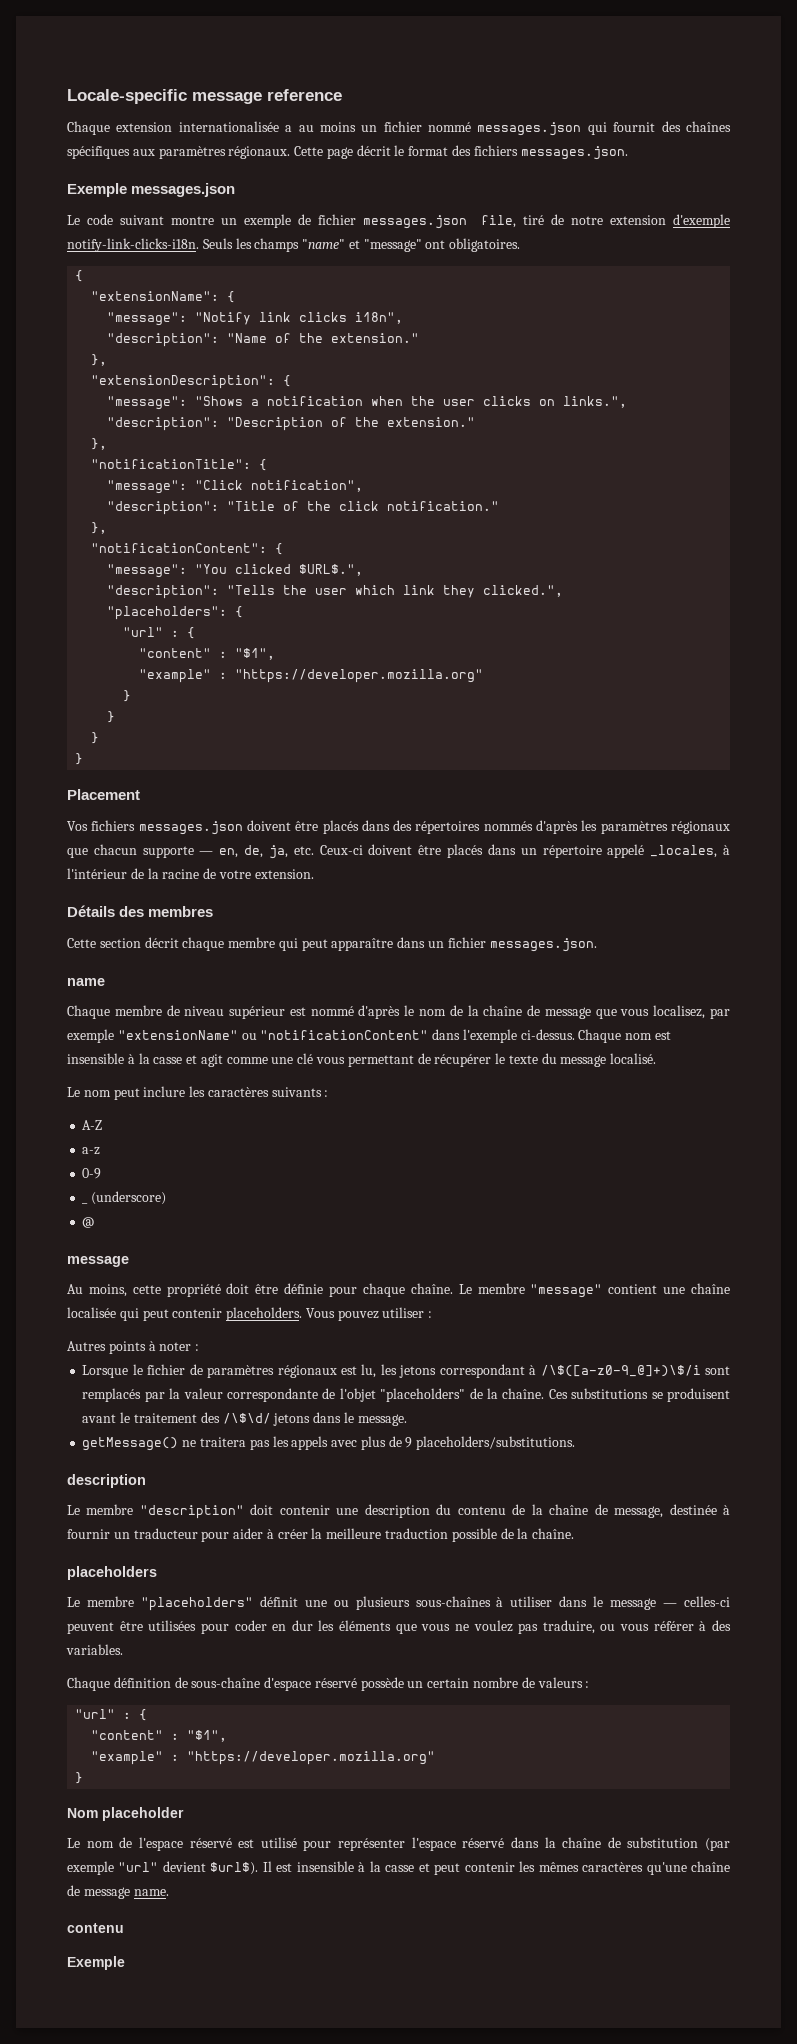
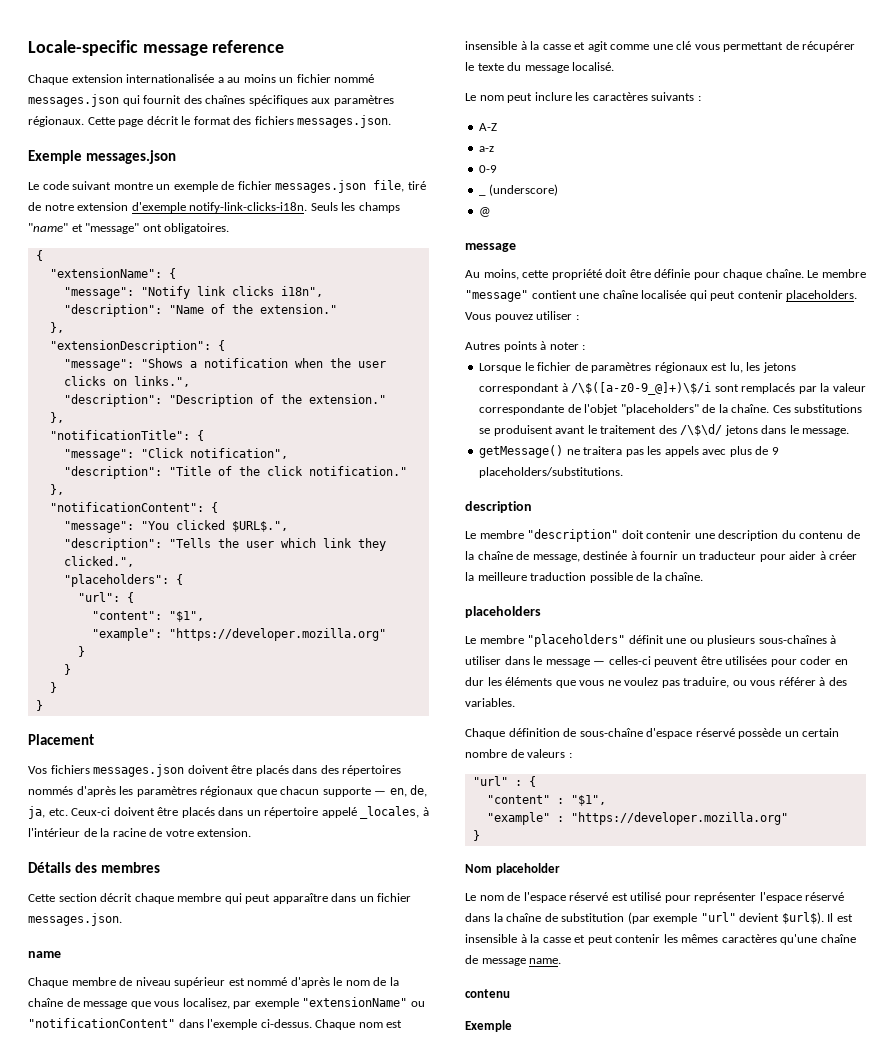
  "placeholders": {
- "url" : {
- "content" : "$1",
- "example" : "https://developer.mozilla.org"
+ "url": {
+ "content": "$1",
+ "example": "https://developer.mozilla.org"

